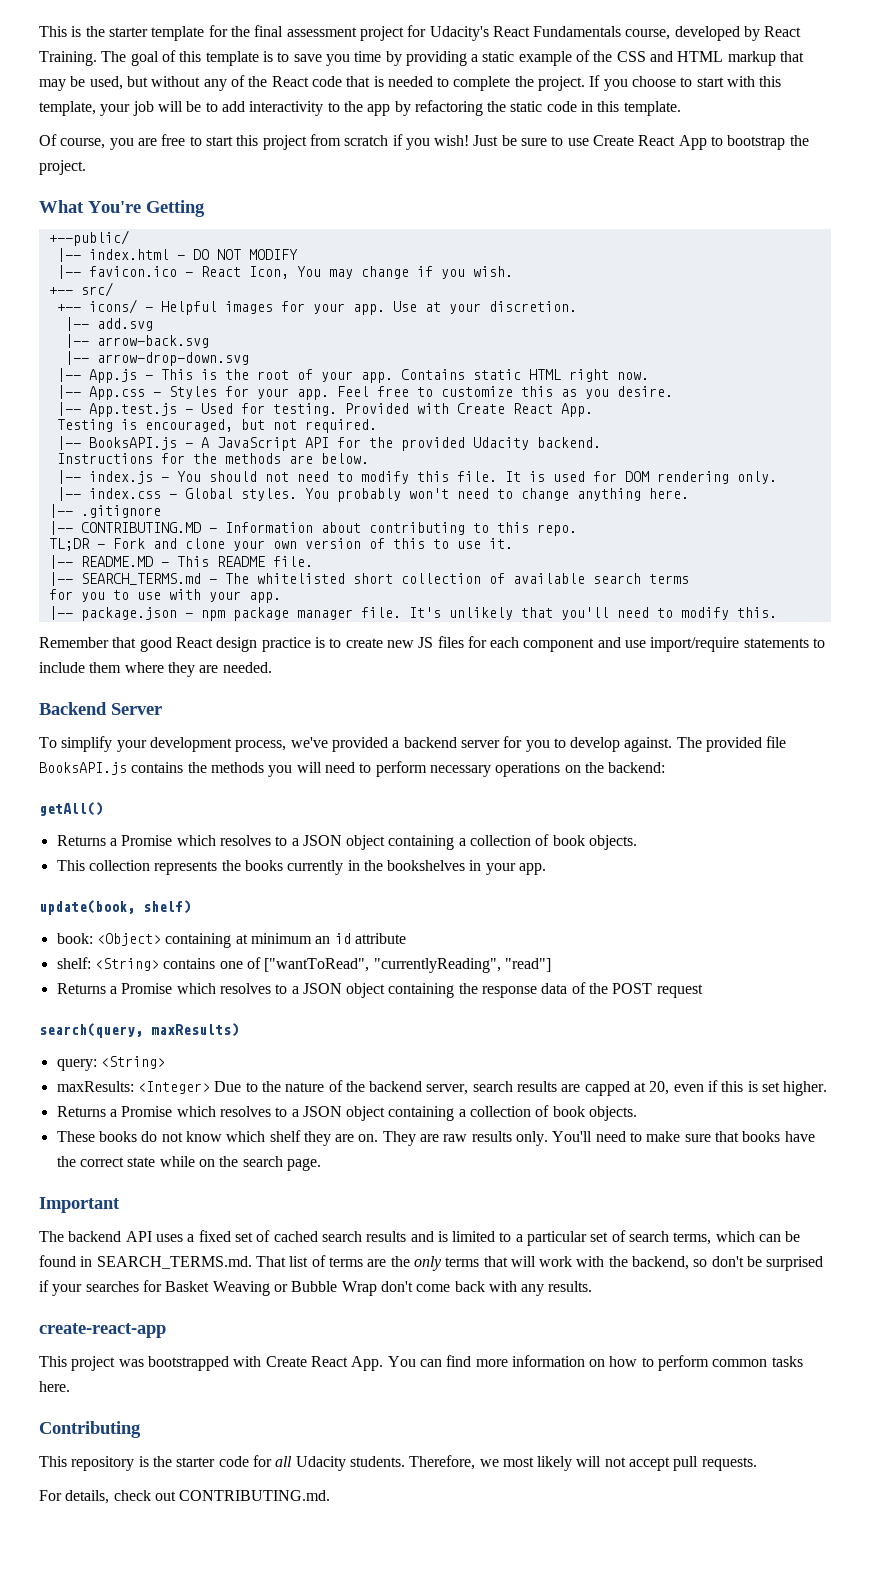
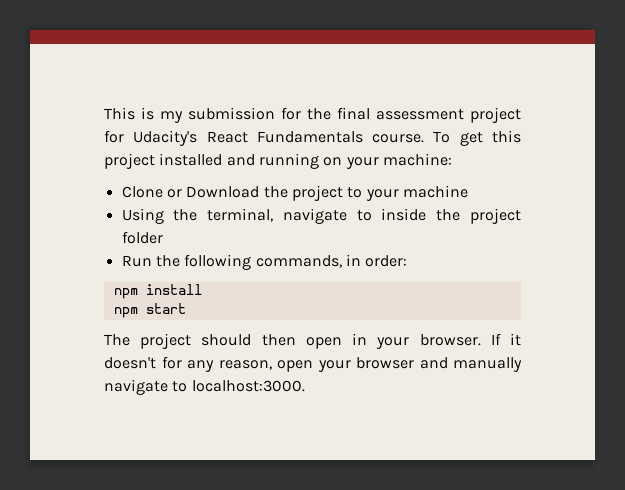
- This is the starter template for the final assessment project for Udacity's React Fundamentals course, developed by React Training. The goal of this template is to save you time by providing a static example of the CSS and HTML markup that may be used, but without any of the React code that is needed to complete the project. If you choose to start with this template, your job will be to add interactivity to the app by refactoring the static code in this template.
- Of course, you are free to start this project from scratch if you wish! Just be sure to use Create React App to bootstrap the project.
- What You're Getting
- +--public/
- |-- index.html - DO NOT MODIFY
- |-- favicon.ico - React Icon, You may change if you wish.
- +-- src/
- +-- icons/ - Helpful images for your app. Use at your discretion.
- |-- add.svg
- |-- arrow-back.svg
- |-- arrow-drop-down.svg
- |-- App.js - This is the root of your app. Contains static HTML right now.
- |-- App.css - Styles for your app. Feel free to customize this as you desire.
- |-- App.test.js - Used for testing. Provided with Create React App.
- Testing is encouraged, but not required.
- |-- BooksAPI.js - A JavaScript API for the provided Udacity backend.
- Instructions for the methods are below.
- |-- index.js - You should not need to modify this file. It is used for DOM rendering only.
- |-- index.css - Global styles. You probably won't need to change anything here.
- |-- .gitignore
- |-- CONTRIBUTING.MD - Information about contributing to this repo.
- TL;DR - Fork and clone your own version of this to use it.
- |-- README.MD - This README file.
- |-- SEARCH_TERMS.md - The whitelisted short collection of available search terms
- for you to use with your app.
- |-- package.json - npm package manager file. It's unlikely that you'll need to modify this.
- Remember that good React design practice is to create new JS files for each component and use import/require statements to include them where they are needed.
- Backend Server
- To simplify your development process, we've provided a backend server for you to develop against. The provided file BooksAPI.js contains the methods you will need to perform necessary operations on the backend:
- getAll()
- Returns a Promise which resolves to a JSON object containing a collection of book objects.
- This collection represents the books currently in the bookshelves in your app.
- update(book, shelf)
- book: <Object> containing at minimum an id attribute
- shelf: <String> contains one of ["wantToRead", "currentlyReading", "read"]
- Returns a Promise which resolves to a JSON object containing the response data of the POST request
- search(query, maxResults)
- query: <String>
- maxResults: <Integer> Due to the nature of the backend server, search results are capped at 20, even if this is set higher.
- Returns a Promise which resolves to a JSON object containing a collection of book objects.
- These books do not know which shelf they are on. They are raw results only. You'll need to make sure that books have the correct state while on the search page.
- Important
- The backend API uses a fixed set of cached search results and is limited to a particular set of search terms, which can be found in SEARCH_TERMS.md. That list of terms are the only terms that will work with the backend, so don't be surprised if your searches for Basket Weaving or Bubble Wrap don't come back with any results.
- create-react-app
- This project was bootstrapped with Create React App. You can find more information on how to perform common tasks here.
- Contributing
- This repository is the starter code for all Udacity students. Therefore, we most likely will not accept pull requests.
- For details, check out CONTRIBUTING.md.
+ This is my submission for the final assessment project for Udacity's React Fundamentals course. To get this project installed and running on your machine:
+ Clone or Download the project to your machine
+ Using the terminal, navigate to inside the project folder
+ Run the following commands, in order:
+ npm install
+ npm start
+ The project should then open in your browser. If it doesn't for any reason, open your browser and manually navigate to localhost:3000.

